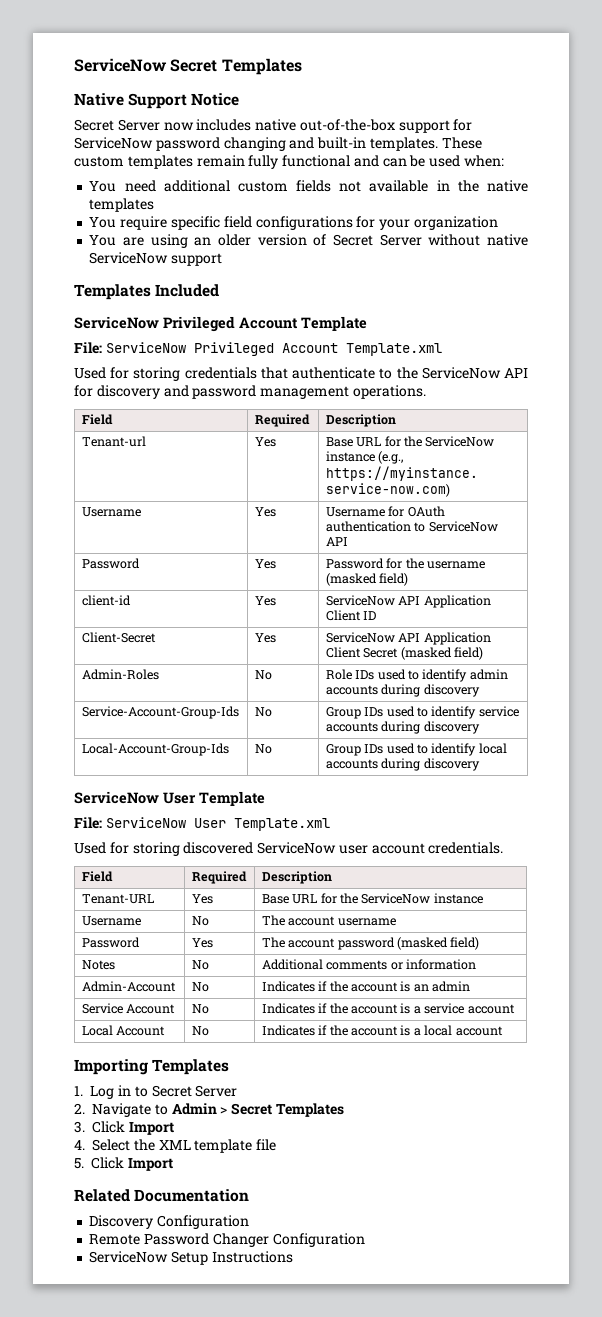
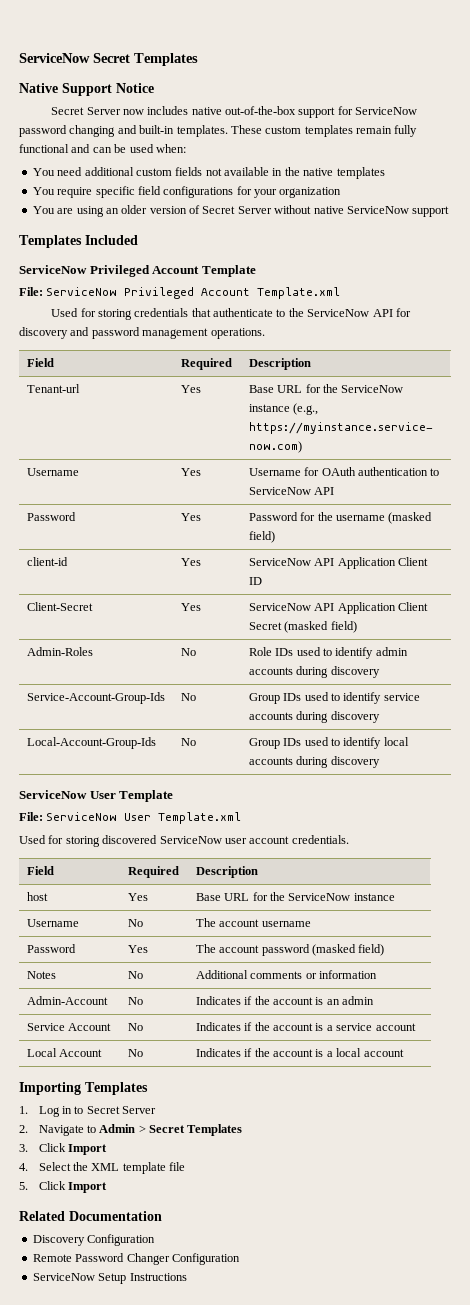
- Tenant-URL | Yes | Base URL for the ServiceNow instance
+ host | Yes | Base URL for the ServiceNow instance

